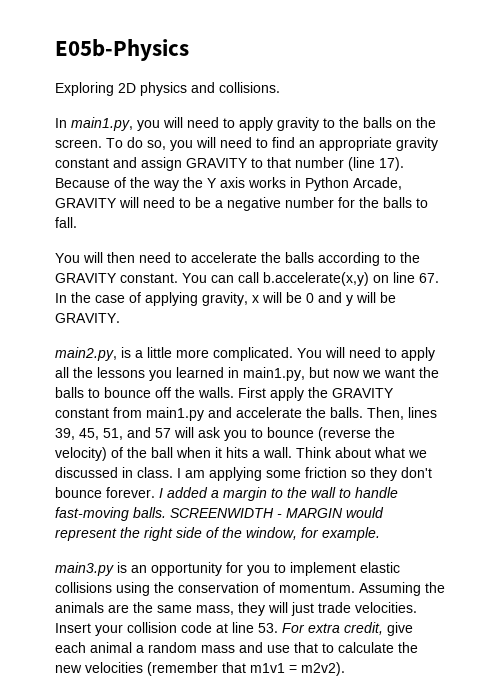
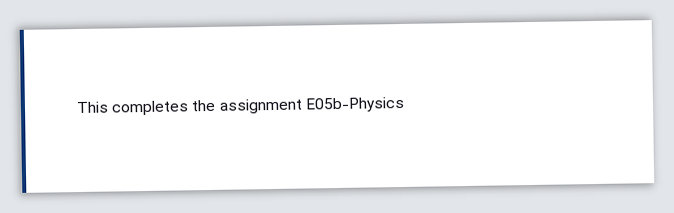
- E05b-Physics
- Exploring 2D physics and collisions.
- In main1.py, you will need to apply gravity to the balls on the screen. To do so, you will need to find an appropriate gravity constant and assign GRAVITY to that number (line 17). Because of the way the Y axis works in Python Arcade, GRAVITY will need to be a negative number for the balls to fall.
- You will then need to accelerate the balls according to the GRAVITY constant. You can call b.accelerate(x,y) on line 67. In the case of applying gravity, x will be 0 and y will be GRAVITY.
- main2.py, is a little more complicated. You will need to apply all the lessons you learned in main1.py, but now we want the balls to bounce off the walls. First apply the GRAVITY constant from main1.py and accelerate the balls. Then, lines 39, 45, 51, and 57 will ask you to bounce (reverse the velocity) of the ball when it hits a wall. Think about what we discussed in class. I am applying some friction so they don't bounce forever. I added a margin to the wall to handle fast-moving balls. SCREENWIDTH - MARGIN would represent the right side of the window, for example.
- main3.py is an opportunity for you to implement elastic collisions using the conservation of momentum. Assuming the animals are the same mass, they will just trade velocities. Insert your collision code at line 53. For extra credit, give each animal a random mass and use that to calculate the new velocities (remember that m1v1 = m2v2).
+ This completes the assignment E05b-Physics

